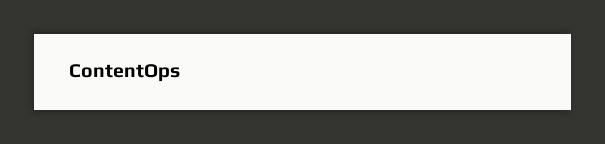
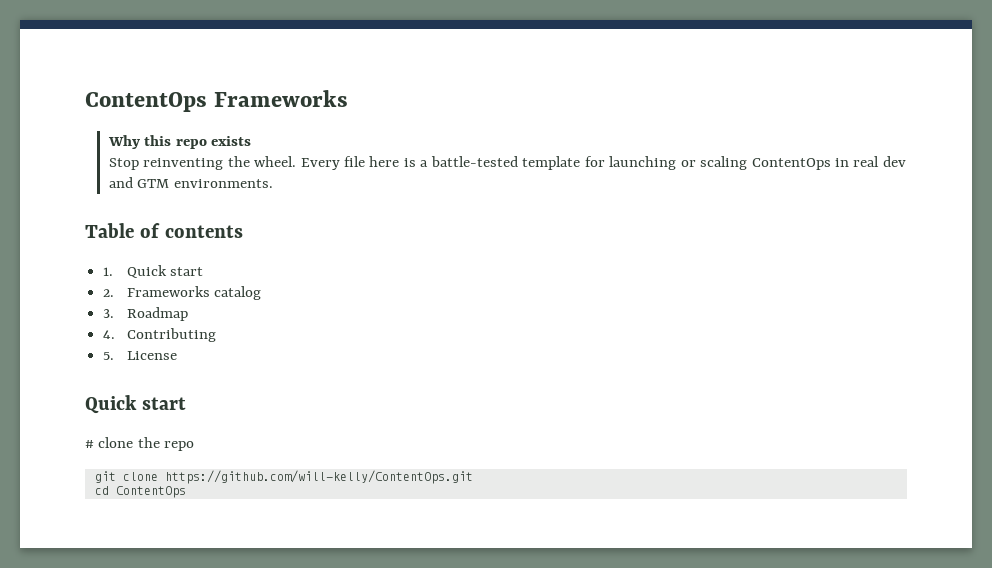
- ContentOps
+ ContentOps Frameworks
+ Why this repo exists
+ Stop reinventing the wheel. Every file here is a battle-tested template for launching or scaling ContentOps in real dev and GTM environments.
+ Table of contents
+ 1. Quick start
+ 2. Frameworks catalog
+ 3. Roadmap
+ 4. Contributing
+ 5. License
+ Quick start
+ # clone the repo
+ git clone https://github.com/will-kelly/ContentOps.git
+ cd ContentOps

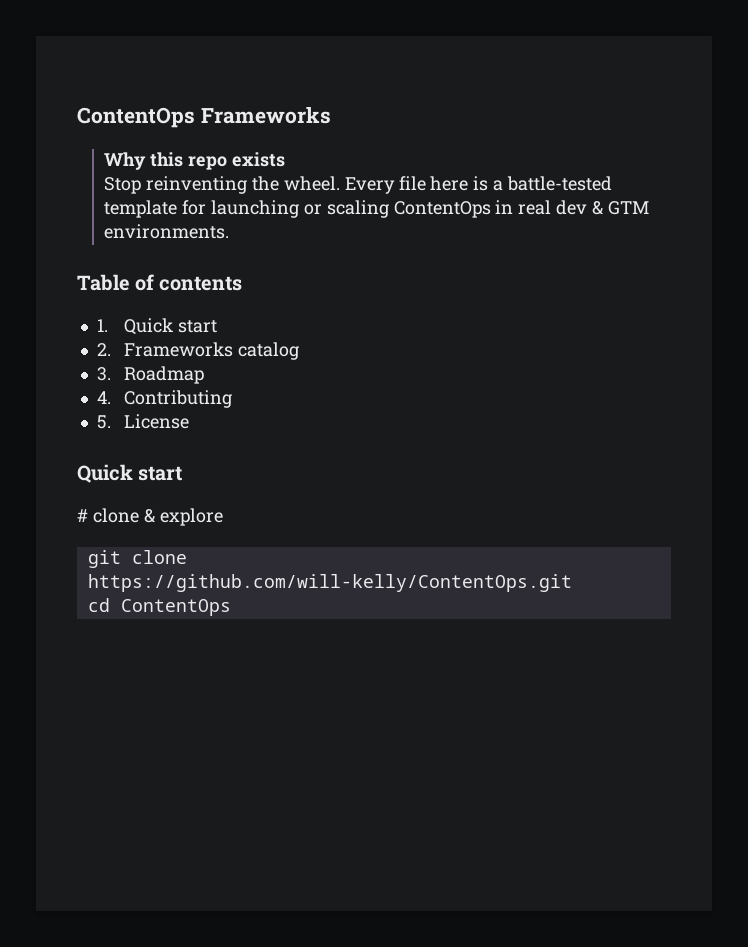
- Every file here is a battle-tested template for launching or scaling ContentOps in real dev and GTM environments.
+ Every file here is a battle-tested template for launching or scaling ContentOps in real dev & GTM environments.
- # clone the repo
+ # clone & explore

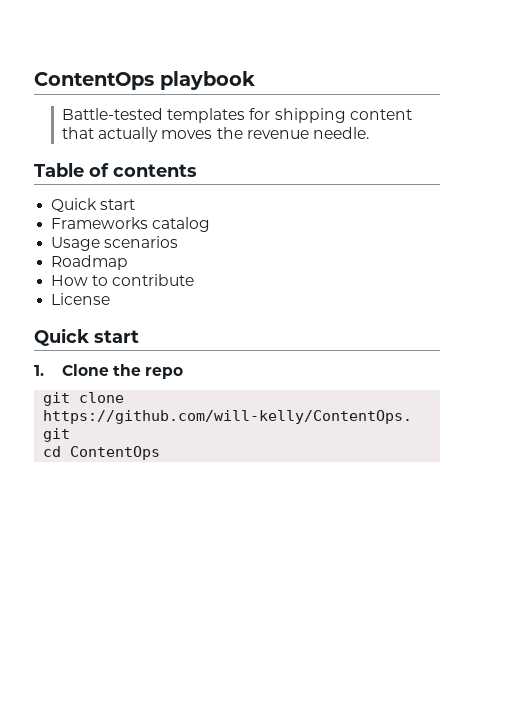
- ContentOps Frameworks
- Why this repo exists
- Stop reinventing the wheel. Every file here is a battle-tested template for launching or scaling ContentOps in real dev & GTM environments.
+ ContentOps playbook
+ Battle-tested templates for shipping content that actually moves the revenue needle.
  Table of contents
- 1. Quick start
- 2. Frameworks catalog
+ Quick start
+ Frameworks catalog
- 3. Roadmap
+ Usage scenarios
+ Roadmap
- 4. Contributing
- 5. License
+ How to contribute
+ License
- # clone & explore
+ 1. Clone the repo

